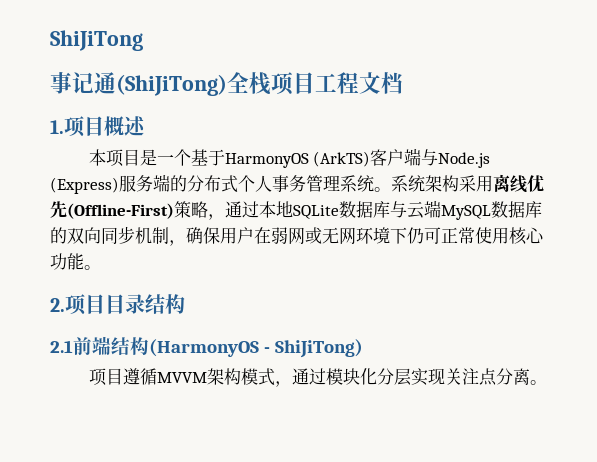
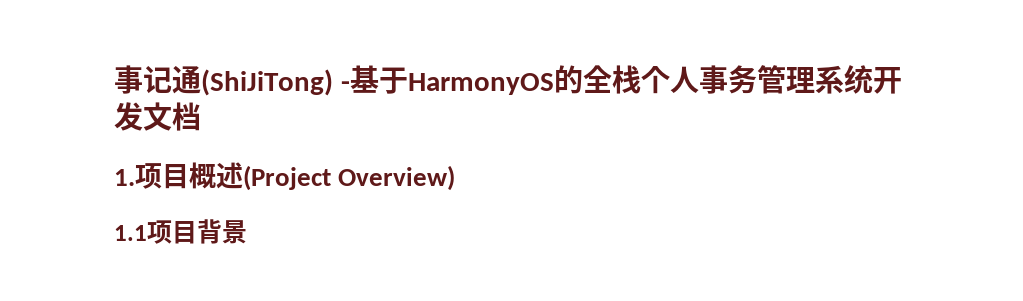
- ShiJiTong
- 事记通(ShiJiTong)全栈项目工程文档
- 1.项目概述
- 本项目是一个基于HarmonyOS (ArkTS)客户端与Node.js (Express)服务端的分布式个人事务管理系统。系统架构采用离线优先(Offline-First)策略，通过本地SQLite数据库与云端MySQL数据库的双向同步机制，确保用户在弱网或无网环境下仍可正常使用核心功能。
- 2.项目目录结构
- 2.1前端结构(HarmonyOS - ShiJiTong)
- 项目遵循MVVM架构模式，通过模块化分层实现关注点分离。
+ 事记通(ShiJiTong) -基于HarmonyOS的全栈个人事务管理系统开发文档
+ 1.项目概述(Project Overview)
+ 1.1项目背景

